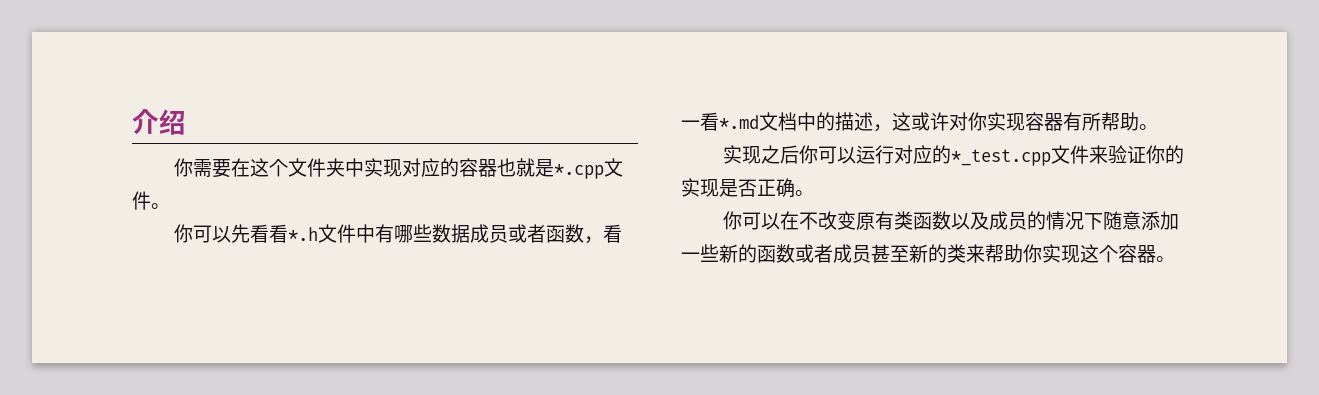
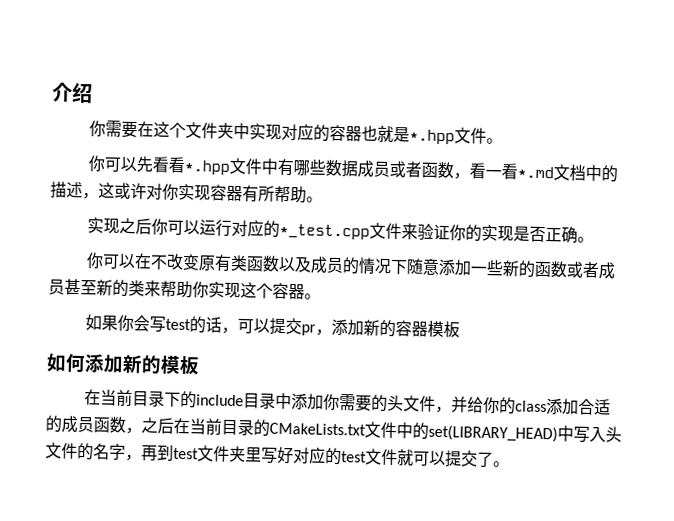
- 你需要在这个文件夹中实现对应的容器也就是*.cpp文件。
+ 你需要在这个文件夹中实现对应的容器也就是*.hpp文件。
- 你可以先看看*.h文件中有哪些数据成员或者函数，看一看*.md文档中的描述，这或许对你实现容器有所帮助。
+ 你可以先看看*.hpp文件中有哪些数据成员或者函数，看一看*.md文档中的描述，这或许对你实现容器有所帮助。
+ 如果你会写test的话，可以提交pr，添加新的容器模板
+ 如何添加新的模板
+ 在当前目录下的include目录中添加你需要的头文件，并给你的class添加合适的成员函数，之后在当前目录的CMakeLists.txt文件中的set(LIBRARY_HEAD)中写入头文件的名字，再到test文件夹里写好对应的test文件就可以提交了。

